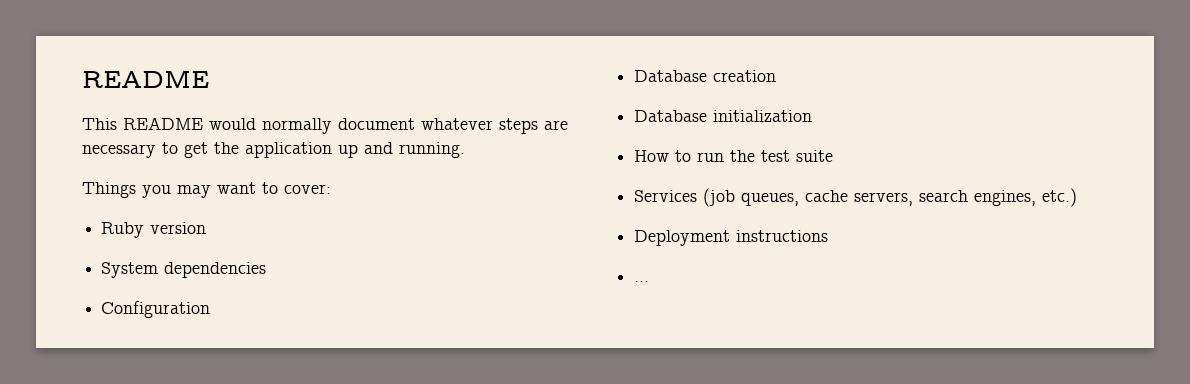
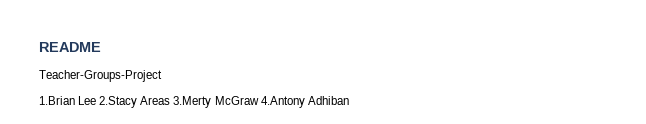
- This README would normally document whatever steps are necessary to get the application up and running.
- Things you may want to cover:
- Ruby version
- System dependencies
- Configuration
- Database creation
- Database initialization
- How to run the test suite
- Services (job queues, cache servers, search engines, etc.)
- Deployment instructions
- ...
+ Teacher-Groups-Project
+ 1.Brian Lee 2.Stacy Areas 3.Merty McGraw 4.Antony Adhiban

